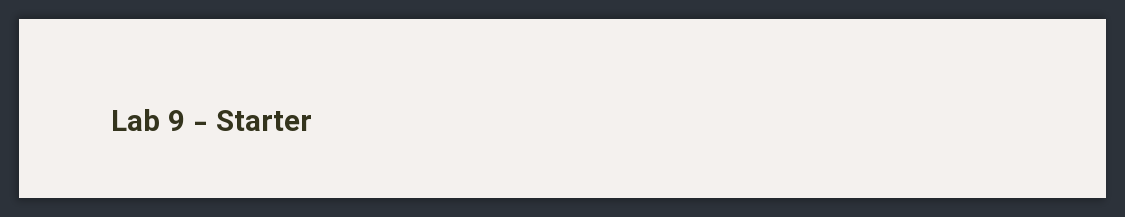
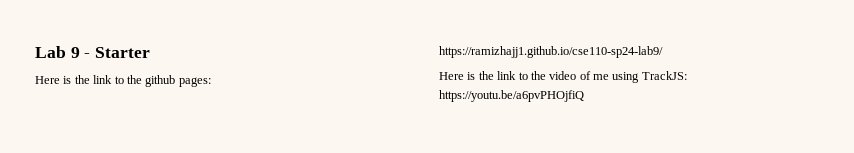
+ Here is the link to the github pages: https://ramizhajj1.github.io/cse110-sp24-lab9/
+ Here is the link to the video of me using TrackJS: https://youtu.be/a6pvPHOjfiQ

